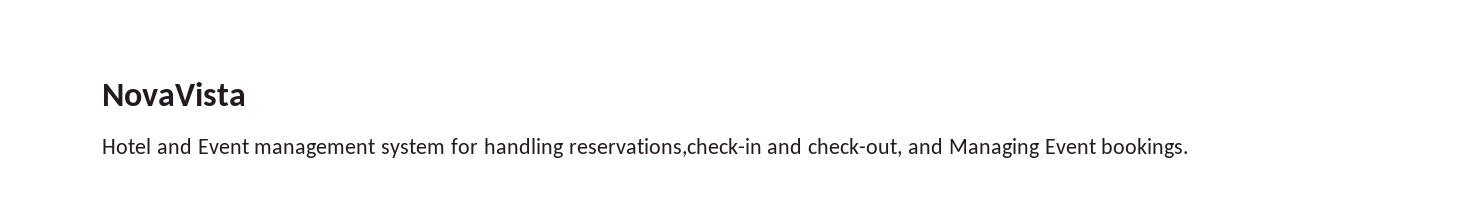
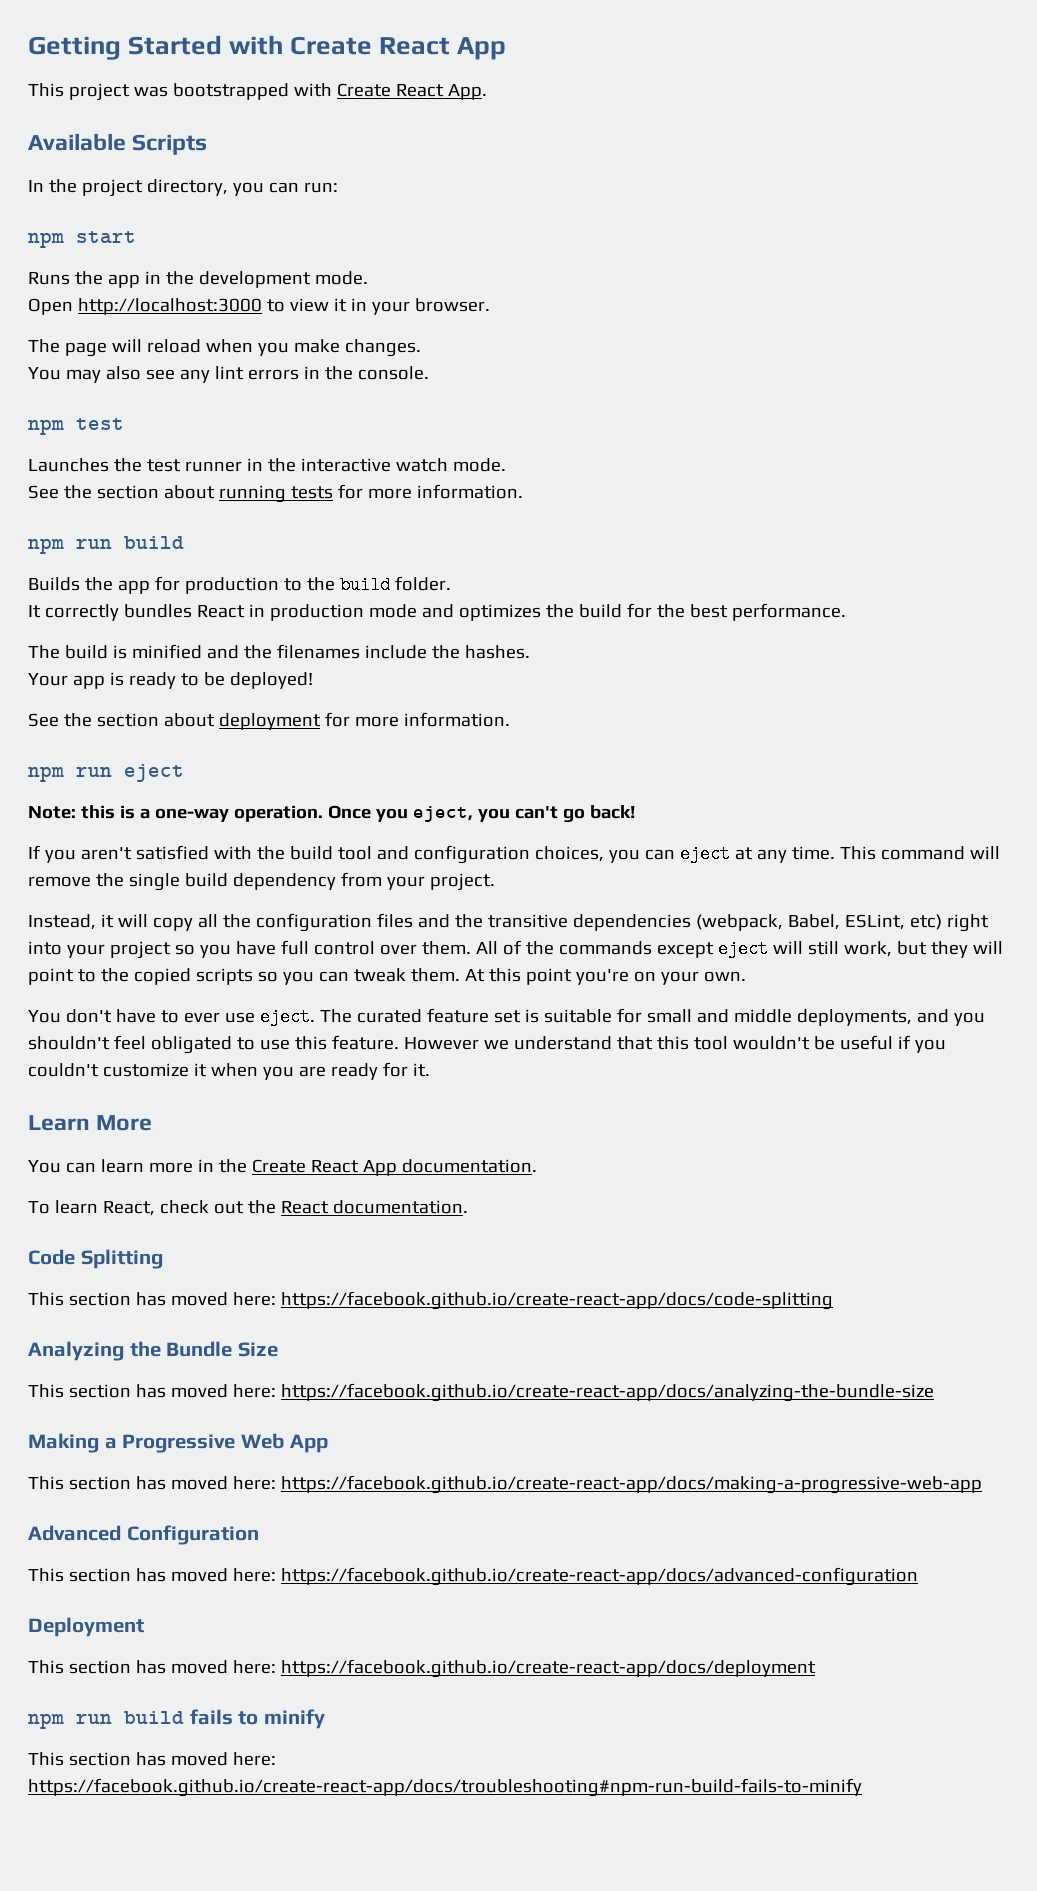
- NovaVista
- Hotel and Event management system for handling reservations,check-in and check-out, and Managing Event bookings.
+ Getting Started with Create React App
+ This project was bootstrapped with Create React App.
+ Available Scripts
+ In the project directory, you can run:
+ npm start
+ Runs the app in the development mode.
+ Open http://localhost:3000 to view it in your browser.
+ The page will reload when you make changes.
+ You may also see any lint errors in the console.
+ npm test
+ Launches the test runner in the interactive watch mode.
+ See the section about running tests for more information.
+ npm run build
+ Builds the app for production to the build folder.
+ It correctly bundles React in production mode and optimizes the build for the best performance.
+ The build is minified and the filenames include the hashes.
+ Your app is ready to be deployed!
+ See the section about deployment for more information.
+ npm run eject
+ Note: this is a one-way operation. Once you eject, you can't go back!
+ If you aren't satisfied with the build tool and configuration choices, you can eject at any time. This command will remove the single build dependency from your project.
+ Instead, it will copy all the configuration files and the transitive dependencies (webpack, Babel, ESLint, etc) right into your project so you have full control over them. All of the commands except eject will still work, but they will point to the copied scripts so you can tweak them. At this point you're on your own.
+ You don't have to ever use eject. The curated feature set is suitable for small and middle deployments, and you shouldn't feel obligated to use this feature. However we understand that this tool wouldn't be useful if you couldn't customize it when you are ready for it.
+ Learn More
+ You can learn more in the Create React App documentation.
+ To learn React, check out the React documentation.
+ Code Splitting
+ This section has moved here: https://facebook.github.io/create-react-app/docs/code-splitting
+ Analyzing the Bundle Size
+ This section has moved here: https://facebook.github.io/create-react-app/docs/analyzing-the-bundle-size
+ Making a Progressive Web App
+ This section has moved here: https://facebook.github.io/create-react-app/docs/making-a-progressive-web-app
+ Advanced Configuration
+ This section has moved here: https://facebook.github.io/create-react-app/docs/advanced-configuration
+ Deployment
+ This section has moved here: https://facebook.github.io/create-react-app/docs/deployment
+ npm run build fails to minify
+ This section has moved here: https://facebook.github.io/create-react-app/docs/troubleshooting#npm-run-build-fails-to-minify

